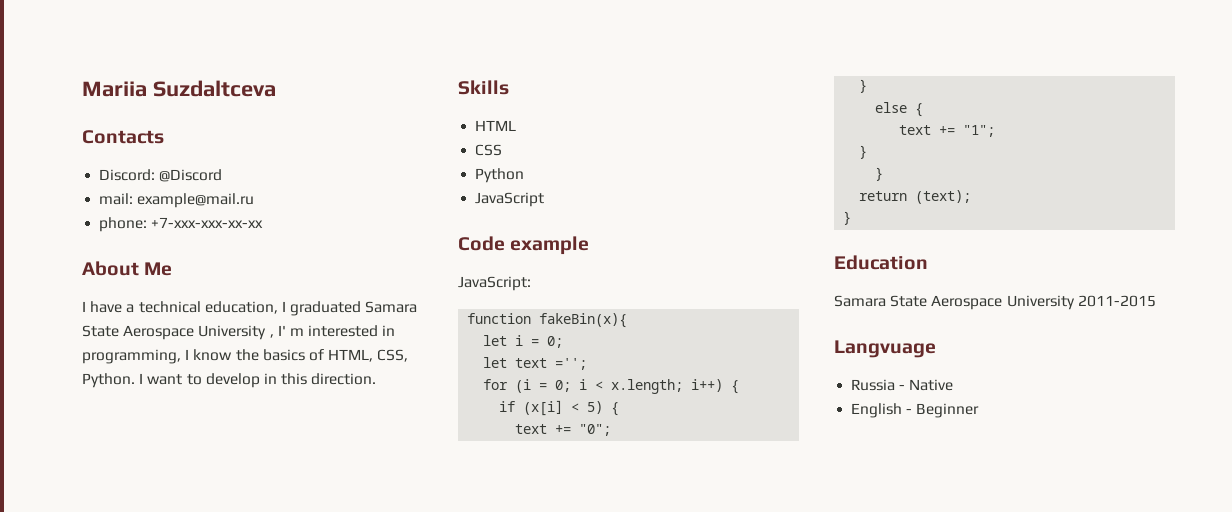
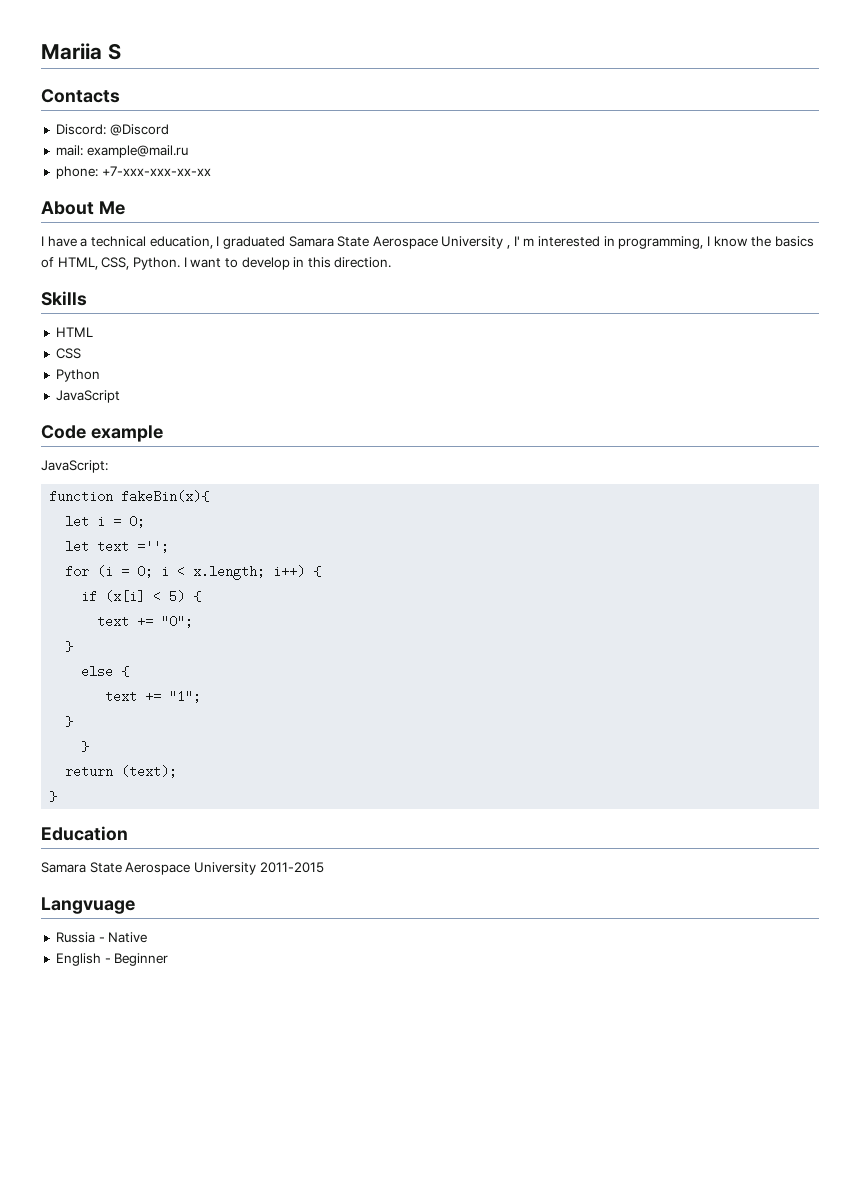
- Mariia Suzdaltсeva
+ Mariia S

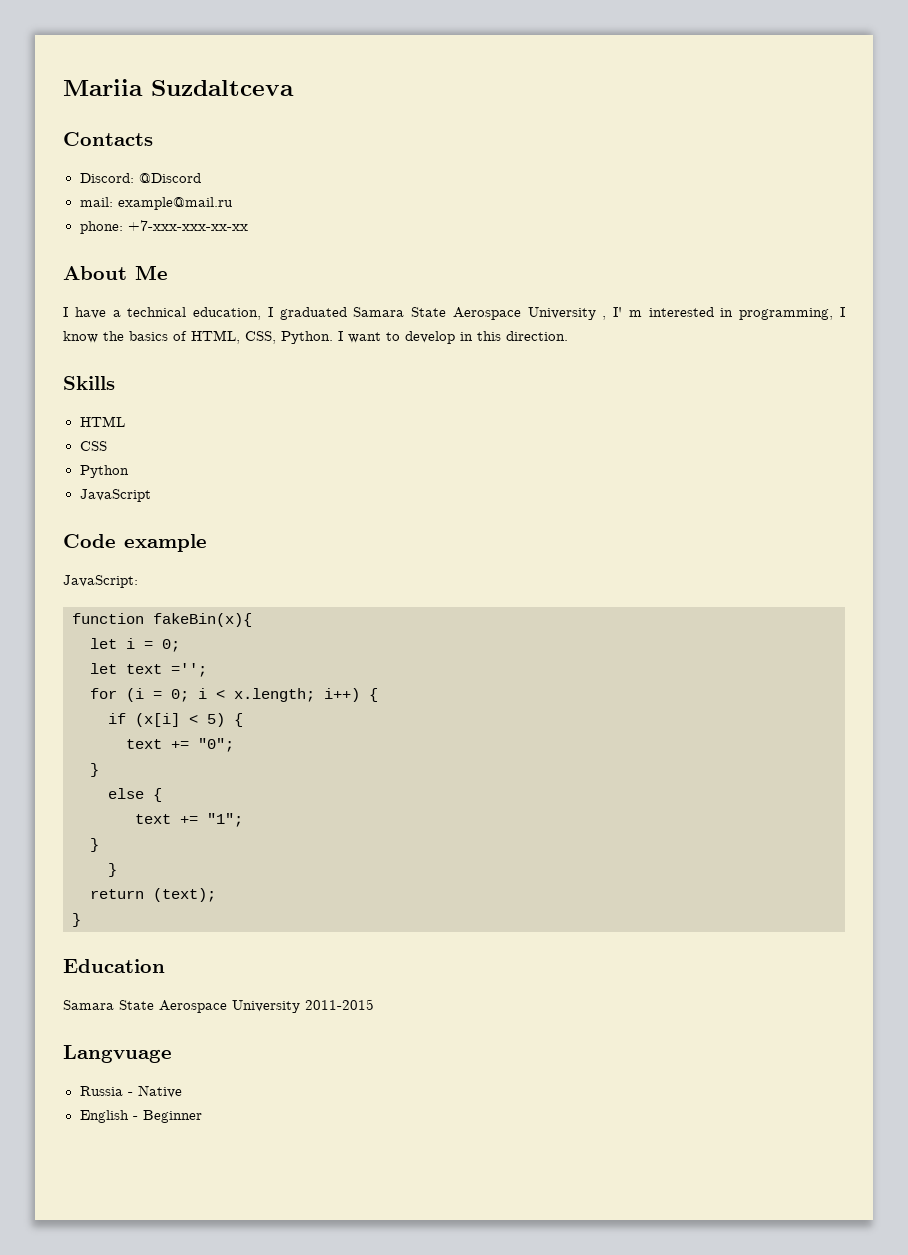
- Mariia S
+ Mariia Suzdaltсeva

